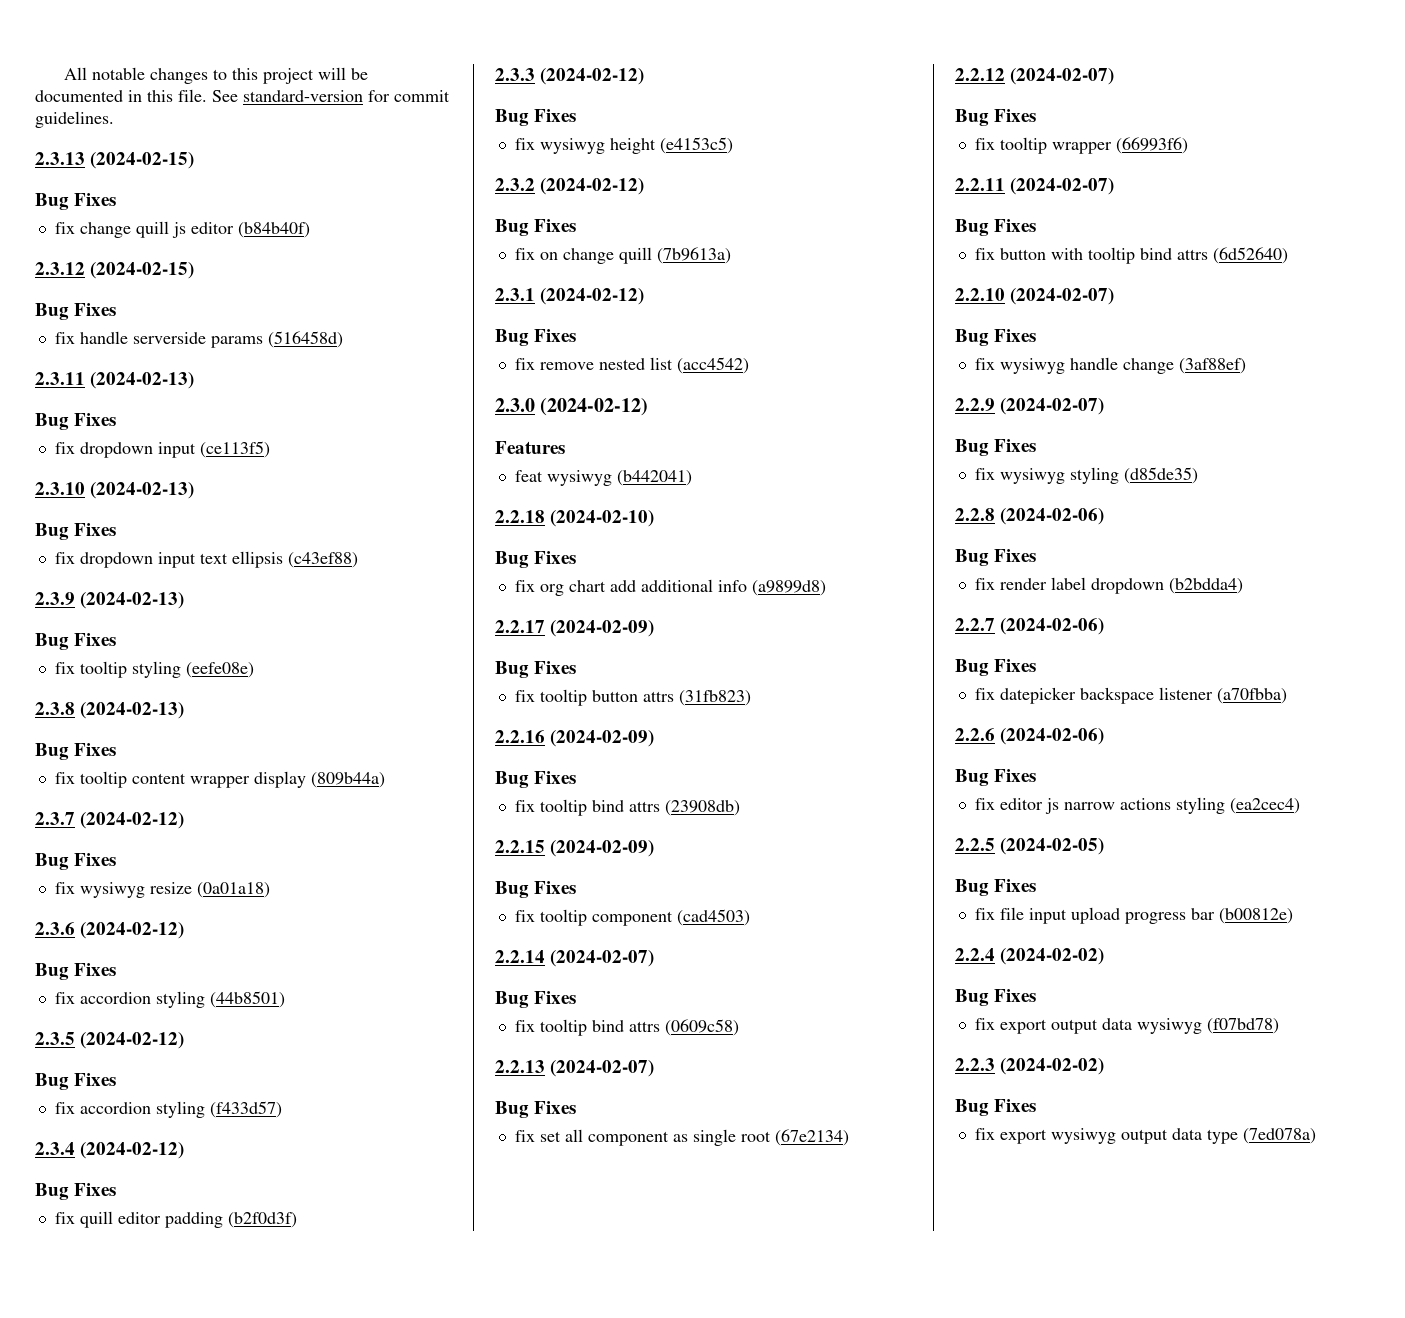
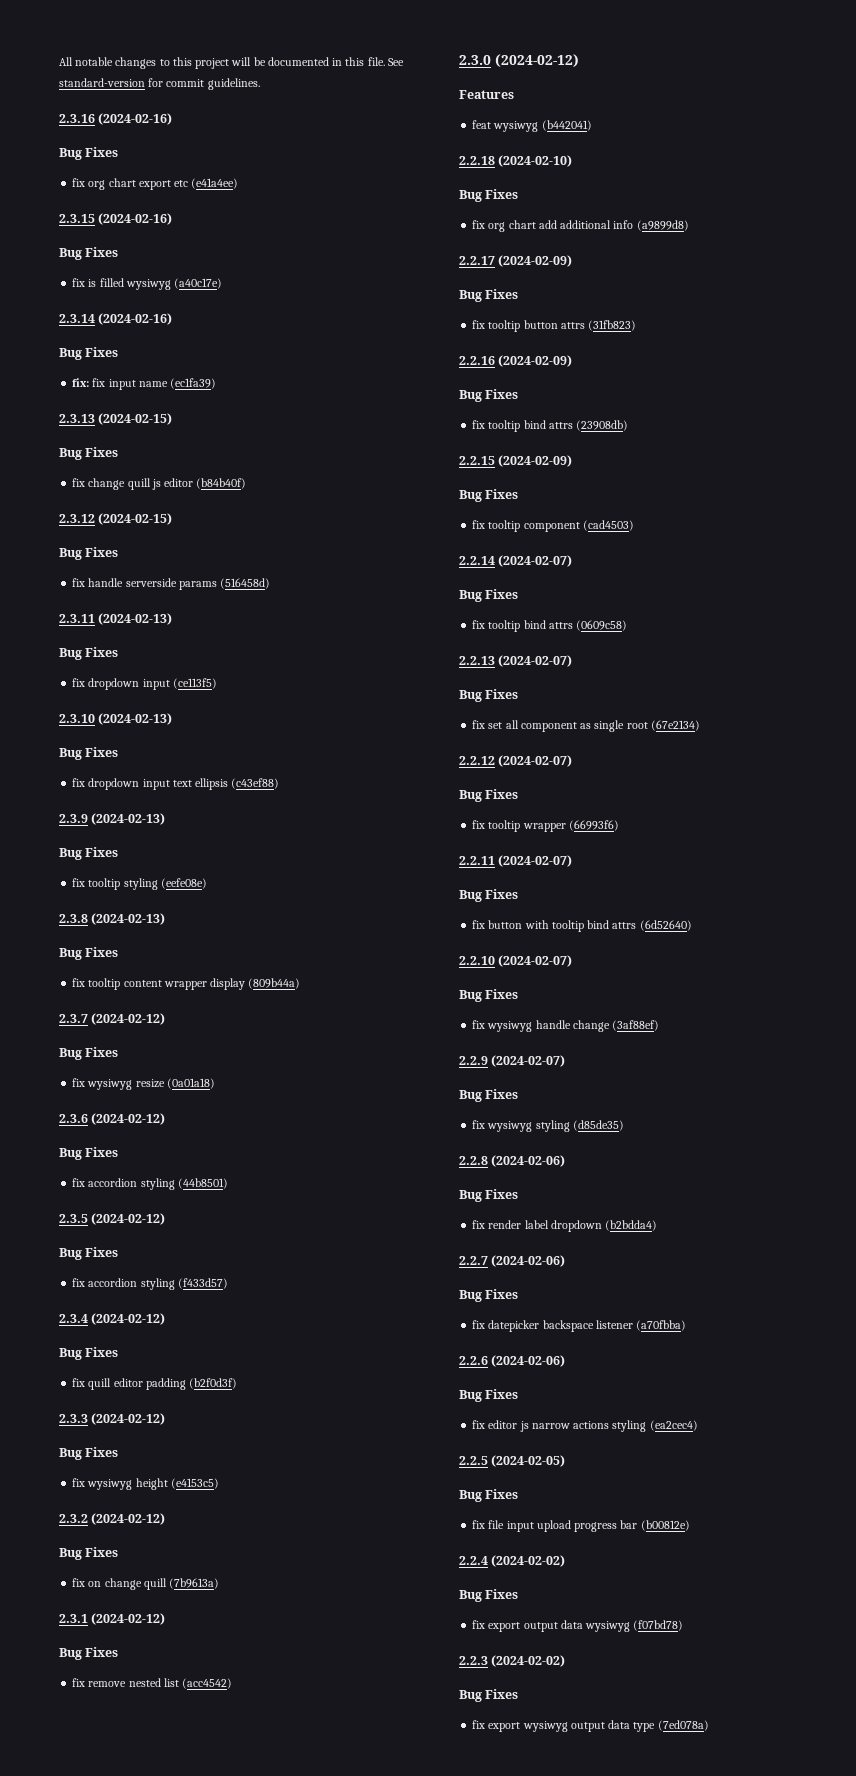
+ 2.3.16 (2024-02-16)
+ Bug Fixes
+ fix org chart export etc (e41a4ee)
+ 2.3.15 (2024-02-16)
+ Bug Fixes
+ fix is filled wysiwyg (a40c17e)
+ 2.3.14 (2024-02-16)
+ Bug Fixes
+ fix: fix input name (ec1fa39)

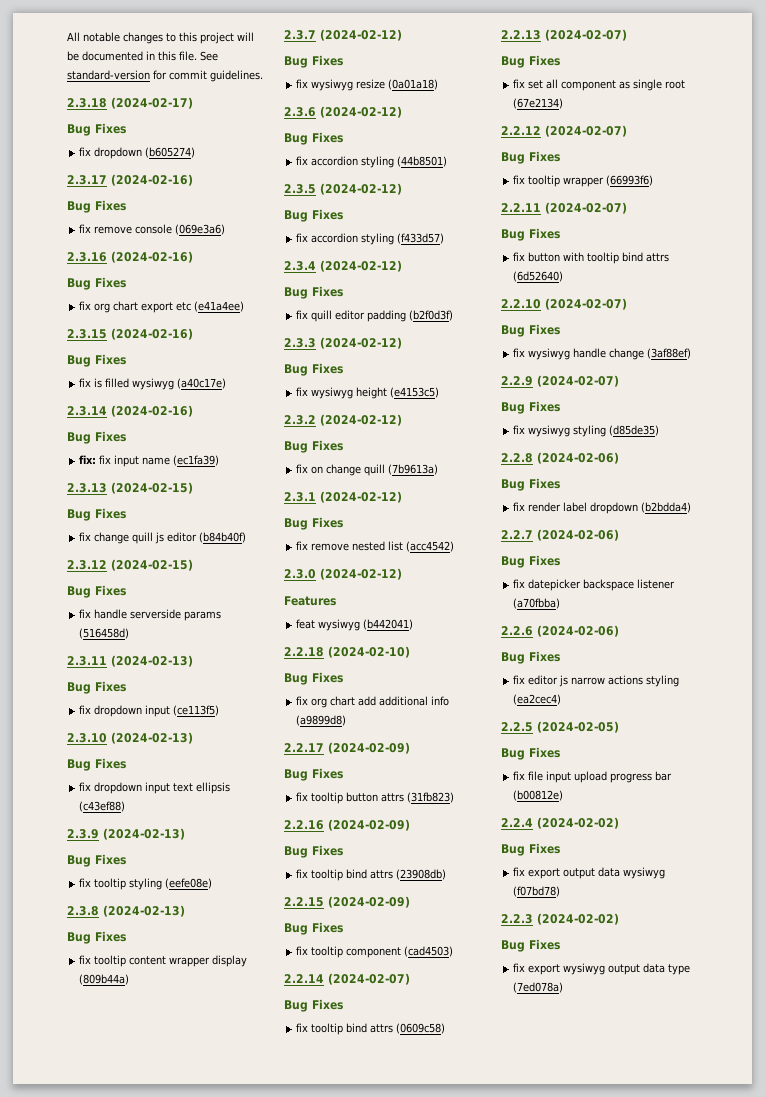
+ 2.3.18 (2024-02-17)
+ Bug Fixes
+ fix dropdown (b605274)
+ 2.3.17 (2024-02-16)
+ Bug Fixes
+ fix remove console (069e3a6)

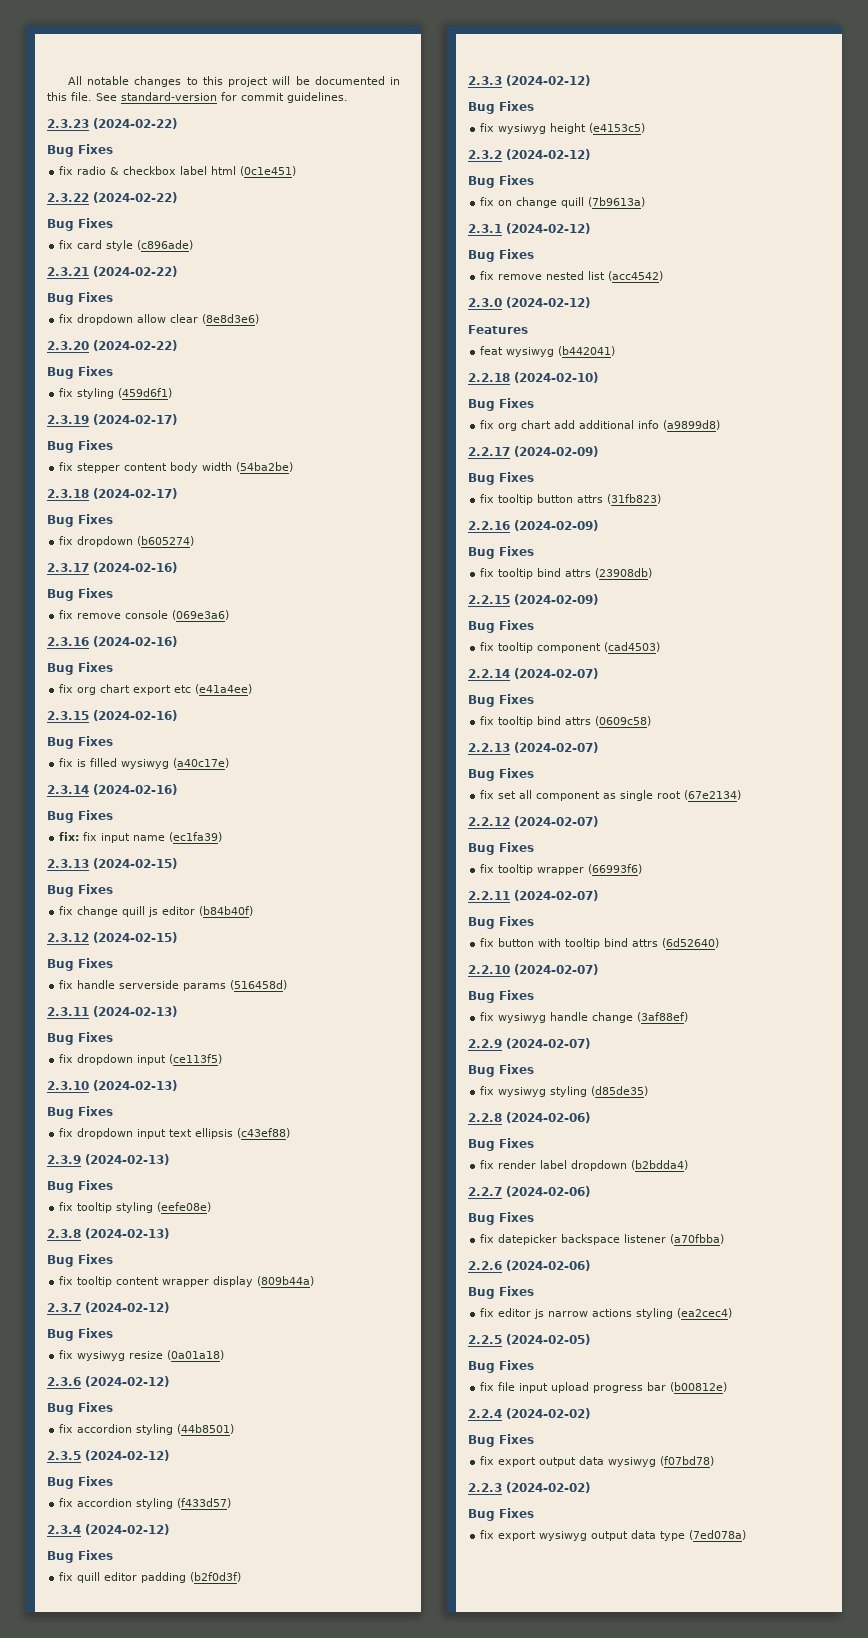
+ 2.3.23 (2024-02-22)
+ Bug Fixes
+ fix radio & checkbox label html (0c1e451)
+ 2.3.22 (2024-02-22)
+ Bug Fixes
+ fix card style (c896ade)
+ 2.3.21 (2024-02-22)
+ Bug Fixes
+ fix dropdown allow clear (8e8d3e6)
+ 2.3.20 (2024-02-22)
+ Bug Fixes
+ fix styling (459d6f1)
+ 2.3.19 (2024-02-17)
+ Bug Fixes
+ fix stepper content body width (54ba2be)

